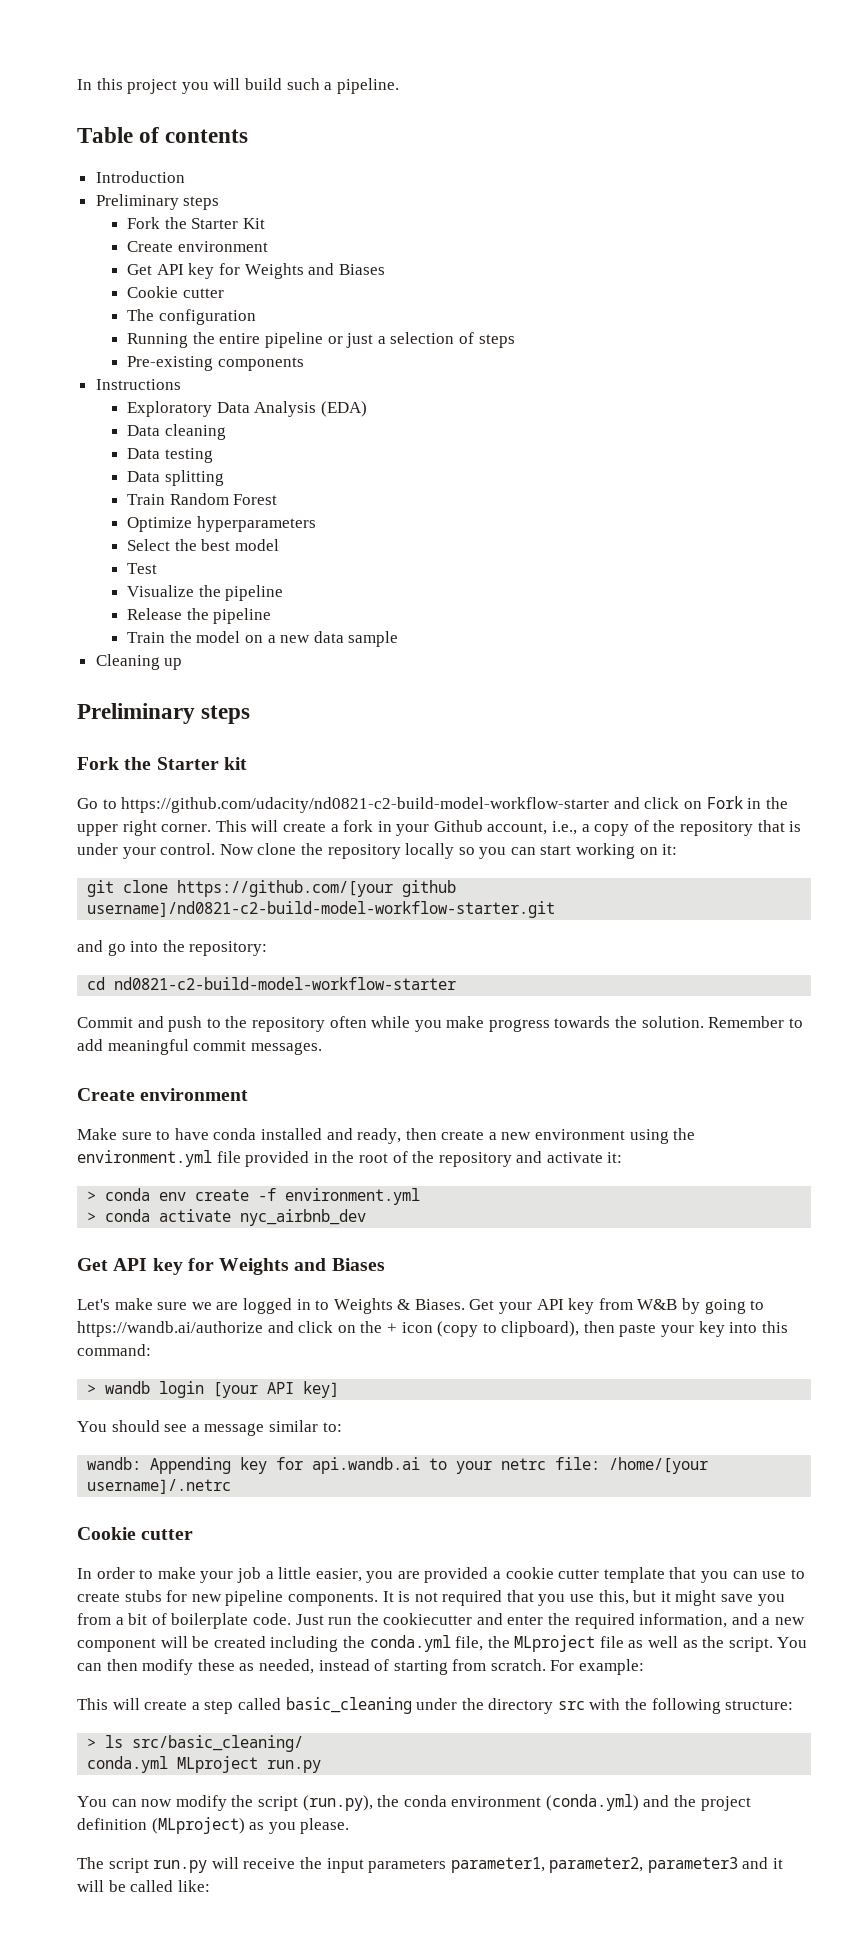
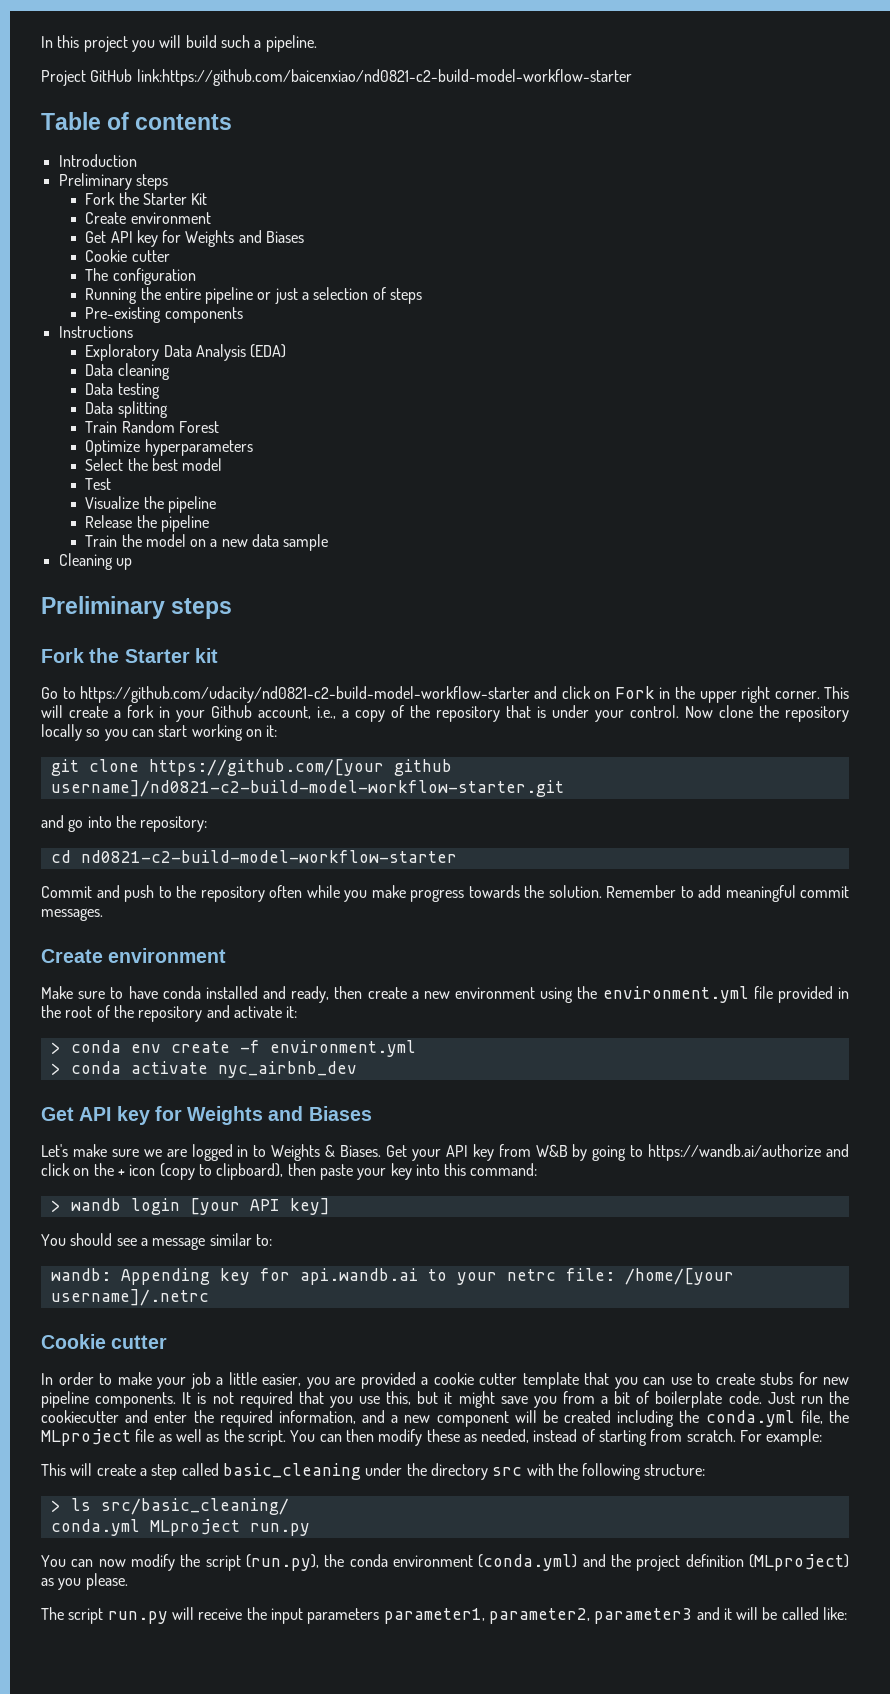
+ Project GitHub link:https://github.com/baicenxiao/nd0821-c2-build-model-workflow-starter

